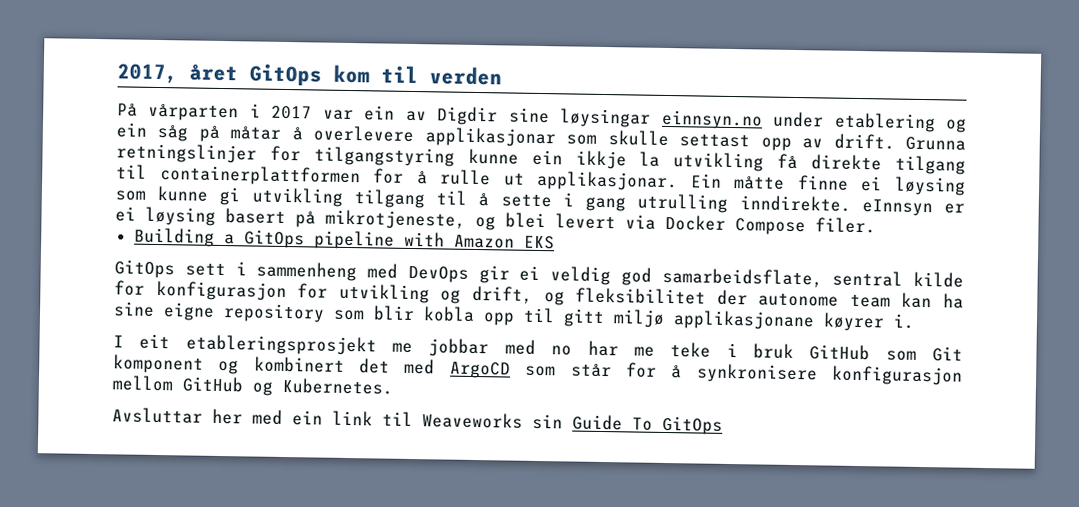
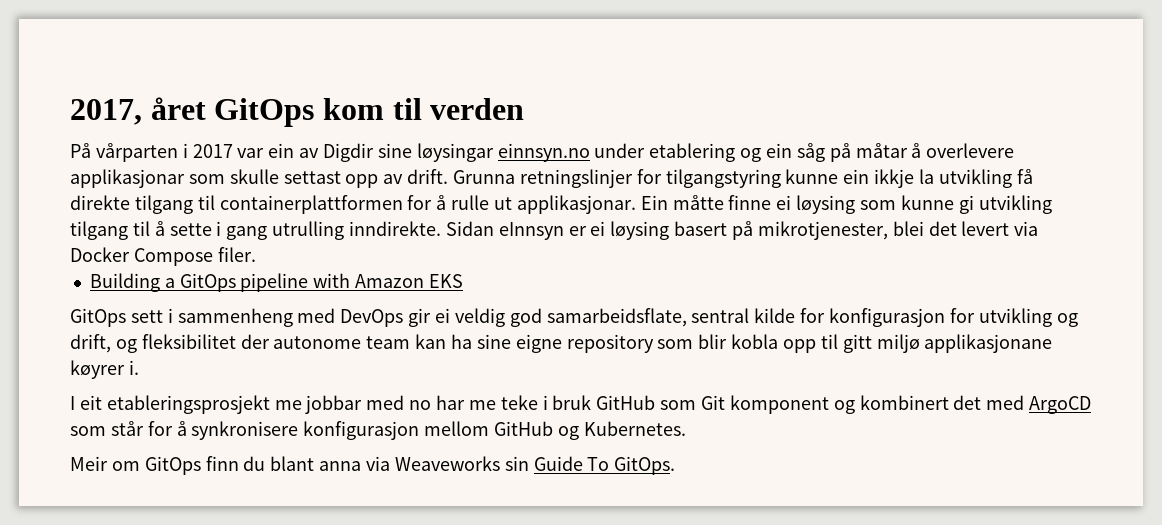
- Ein måtte finne ei løysing som kunne gi utvikling tilgang til å sette i gang utrulling inndirekte. eInnsyn er ei løysing basert på mikrotjeneste, og blei levert via Docker Compose filer.
+ Ein måtte finne ei løysing som kunne gi utvikling tilgang til å sette i gang utrulling inndirekte. Sidan eInnsyn er ei løysing basert på mikrotjenester, blei det levert via Docker Compose filer.
- Avsluttar her med ein link til Weaveworks sin Guide To GitOps
+ Meir om GitOps finn du blant anna via Weaveworks sin Guide To GitOps.

